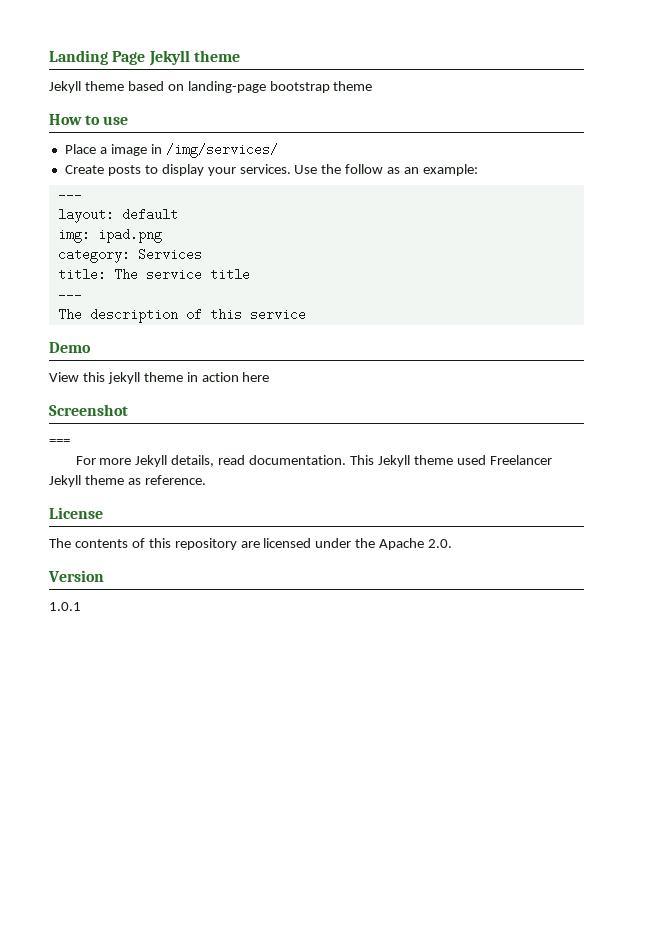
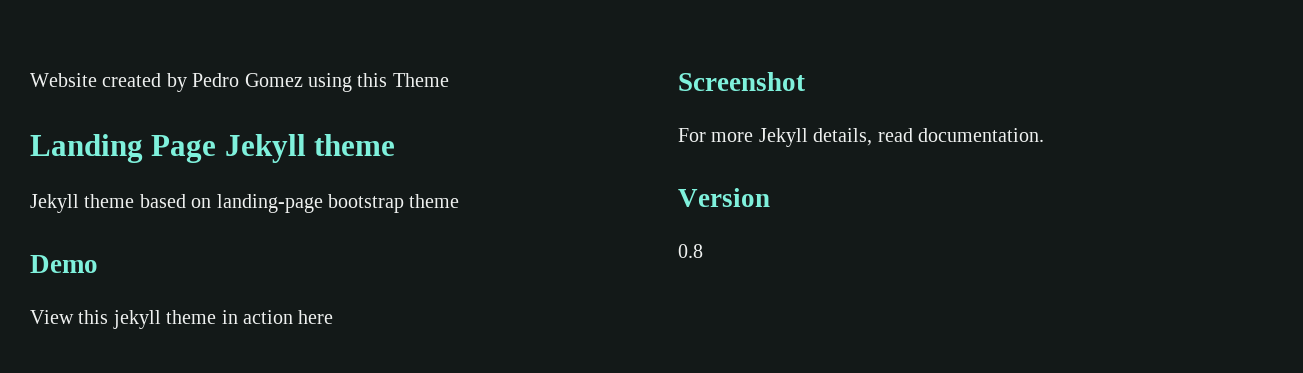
+ Website created by Pedro Gomez using this Theme
- How to use
- Place a image in /img/services/
- Create posts to display your services. Use the follow as an example:
- ---
- layout: default
- img: ipad.png
- category: Services
- title: The service title
- ---
- The description of this service
- ===
- This Jekyll theme used Freelancer Jekyll theme as reference.
- License
- The contents of this repository are licensed under the Apache 2.0.
- 1.0.1
+ 0.8

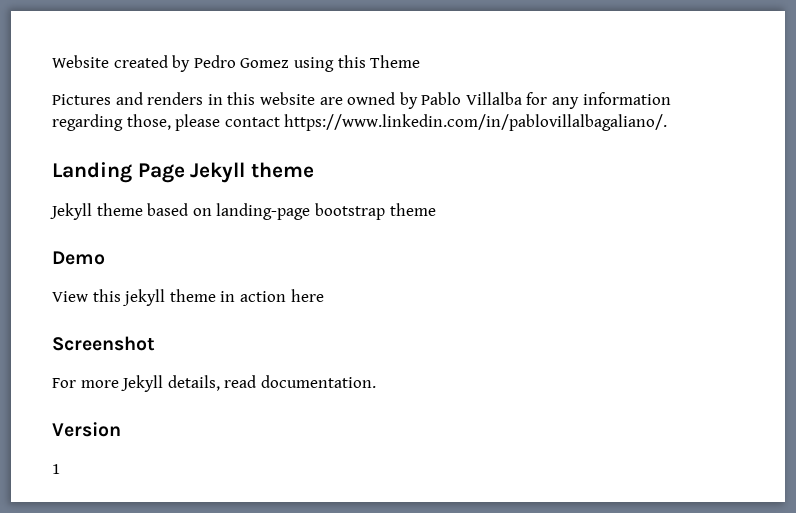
+ Pictures and renders in this website are owned by Pablo Villalba for any information regarding those, please contact https://www.linkedin.com/in/pablovillalbagaliano/.
- 0.8
+ 1

